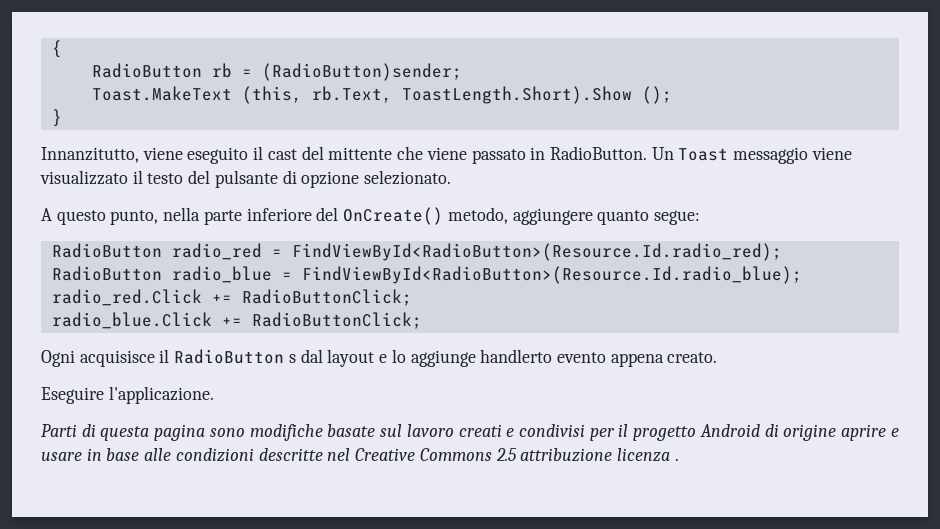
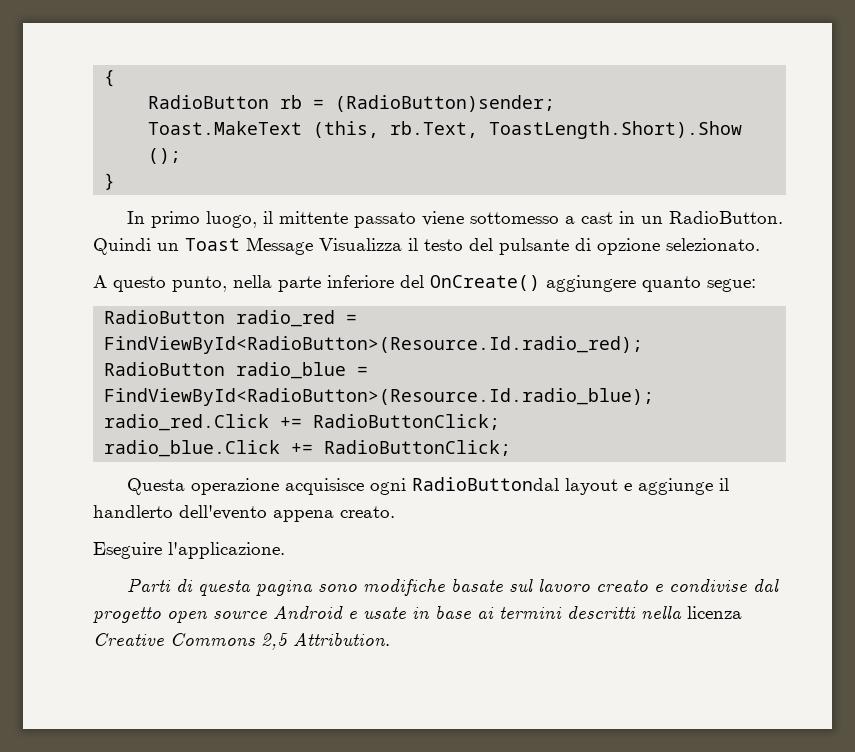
- Innanzitutto, viene eseguito il cast del mittente che viene passato in RadioButton. Un Toast messaggio viene visualizzato il testo del pulsante di opzione selezionato.
+ In primo luogo, il mittente passato viene sottomesso a cast in un RadioButton. Quindi un Toast Message Visualizza il testo del pulsante di opzione selezionato.
- A questo punto, nella parte inferiore del OnCreate() metodo, aggiungere quanto segue:
+ A questo punto, nella parte inferiore del OnCreate() aggiungere quanto segue:
- Ogni acquisisce il RadioButton s dal layout e lo aggiunge handlerto evento appena creato.
+ Questa operazione acquisisce ogni RadioButtondal layout e aggiunge il handlerto dell'evento appena creato.
- Parti di questa pagina sono modifiche basate sul lavoro creati e condivisi per il progetto Android di origine aprire e usare in base alle condizioni descritte nel Creative Commons 2.5 attribuzione licenza .
+ Parti di questa pagina sono modifiche basate sul lavoro creato e condivise dal progetto open source Android e usate in base ai termini descritti nella licenza Creative Commons 2,5 Attribution.

